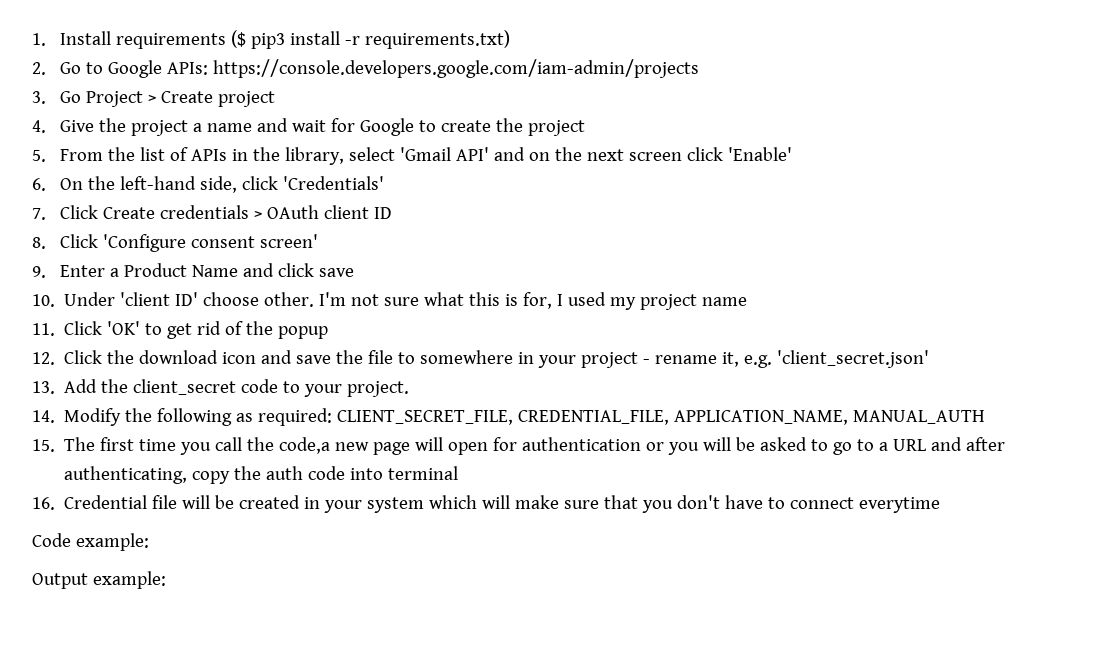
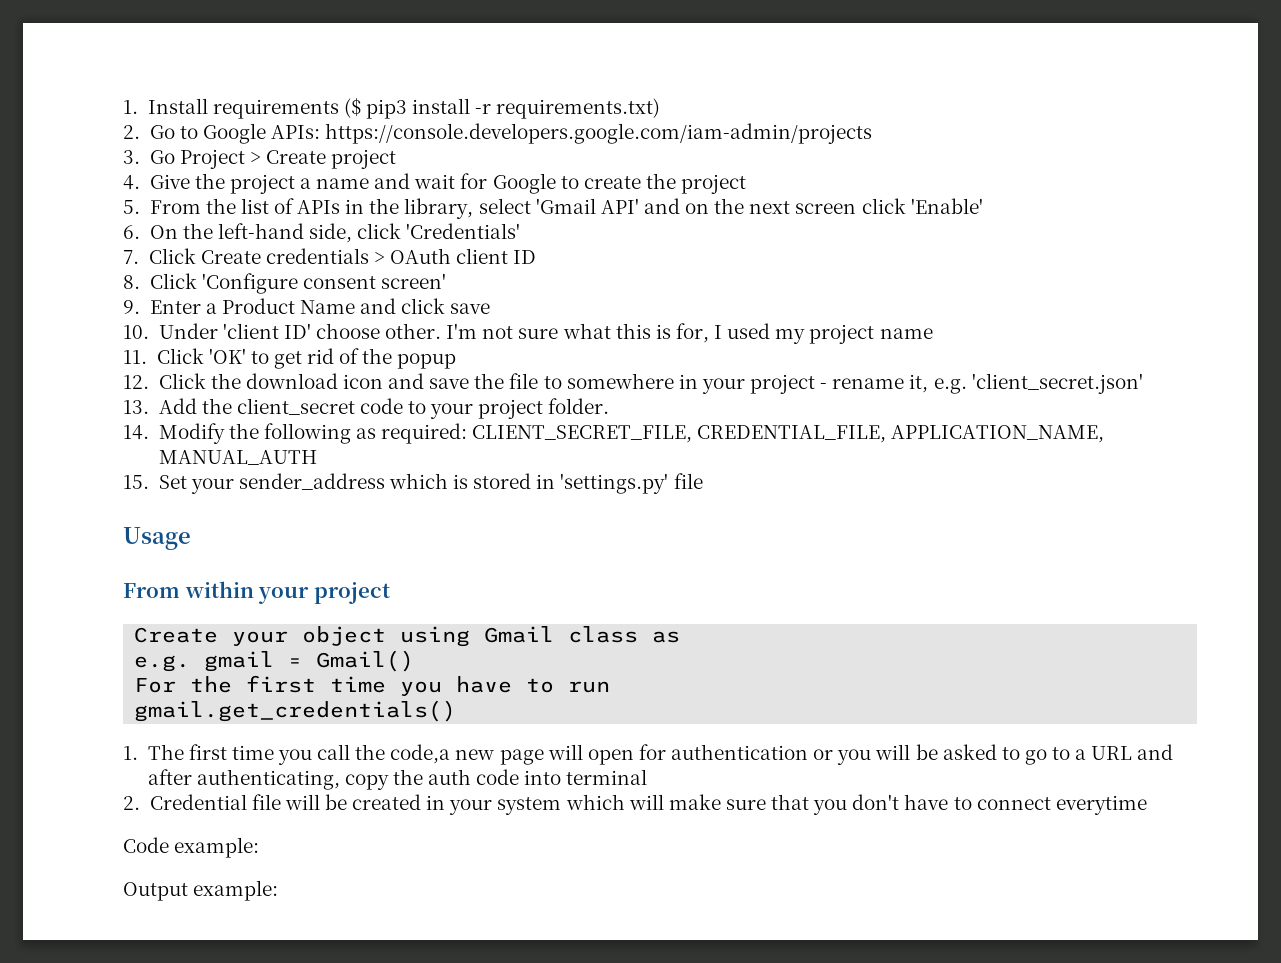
- 13. Add the client_secret code to your project.
+ 13. Add the client_secret code to your project folder.
- 15. The first time you call the code,a new page will open for authentication or you will be asked to go to a URL and after authenticating, copy the auth code into terminal
+ 15. Set your sender_address which is stored in 'settings.py' file
+ Usage
+ From within your project
+ Create your object using Gmail class as
+ e.g. gmail = Gmail()
+ For the first time you have to run
+ gmail.get_credentials()
+ 1. The first time you call the code,a new page will open for authentication or you will be asked to go to a URL and after authenticating, copy the auth code into terminal
- 16. Credential file will be created in your system which will make sure that you don't have to connect everytime
+ 2. Credential file will be created in your system which will make sure that you don't have to connect everytime

